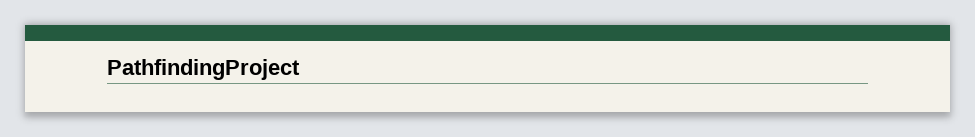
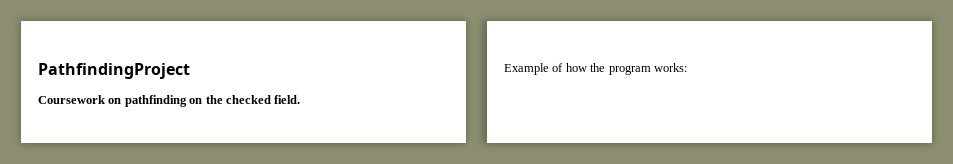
+ Coursework on pathfinding on the checked field.
+ Example of how the program works:

